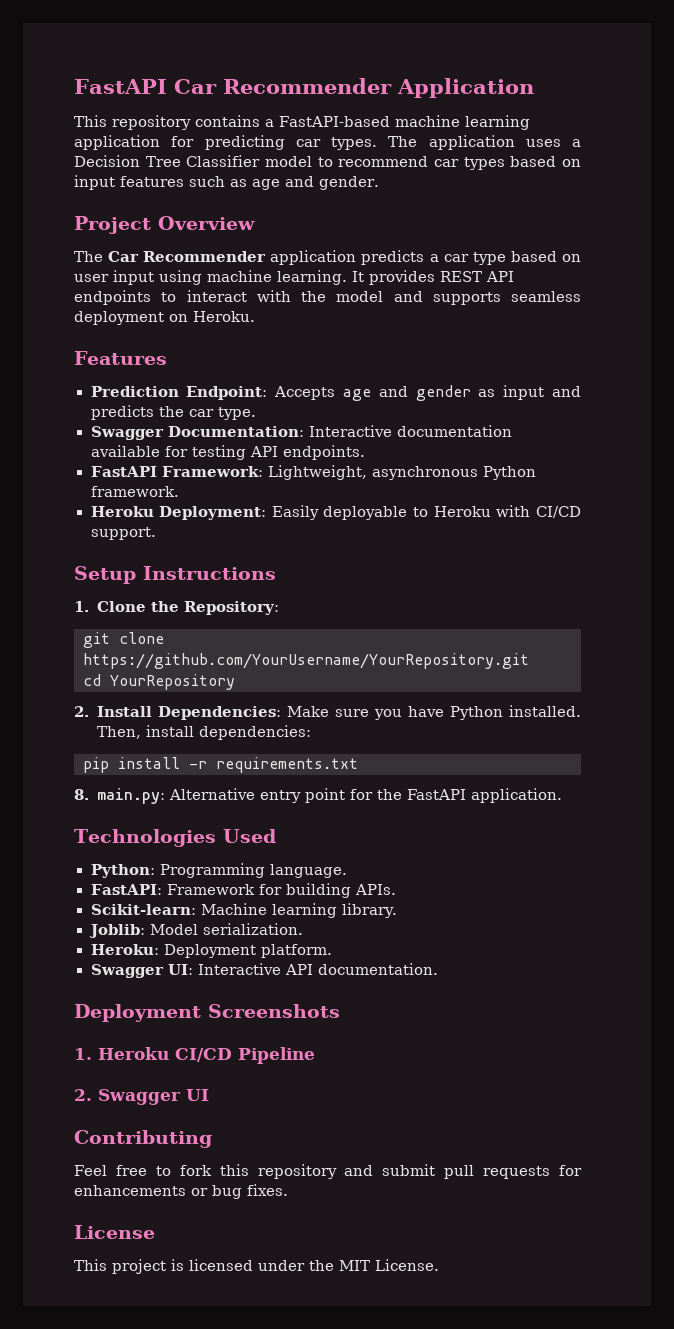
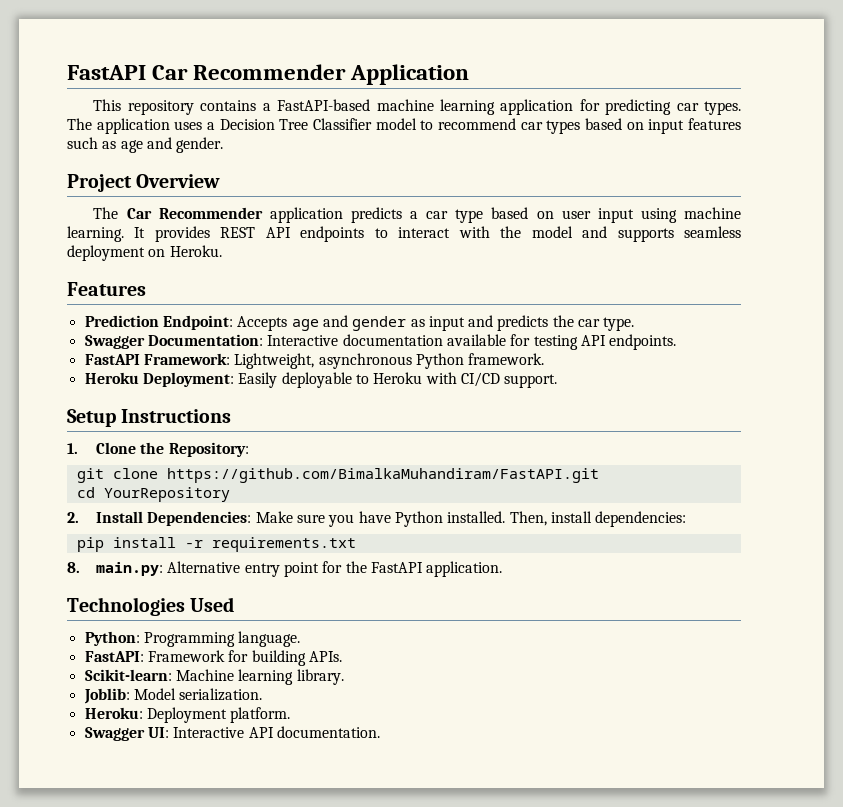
- git clone https://github.com/YourUsername/YourRepository.git
+ git clone https://github.com/BimalkaMuhandiram/FastAPI.git
- Deployment Screenshots
- 1. Heroku CI/CD Pipeline
- 2. Swagger UI
- Contributing
- Feel free to fork this repository and submit pull requests for enhancements or bug fixes.
- License
- This project is licensed under the MIT License.

